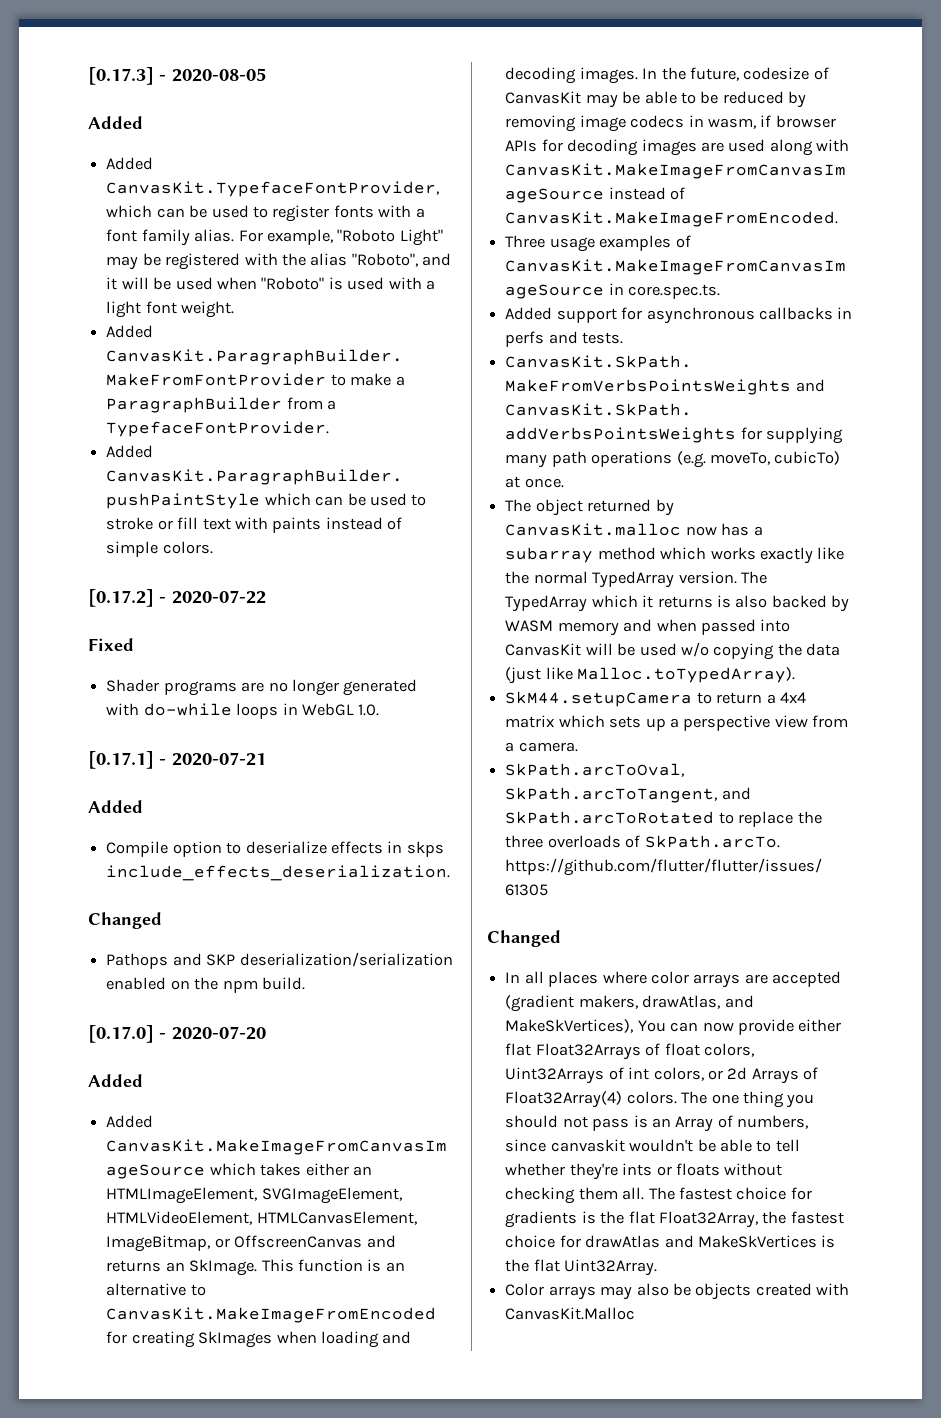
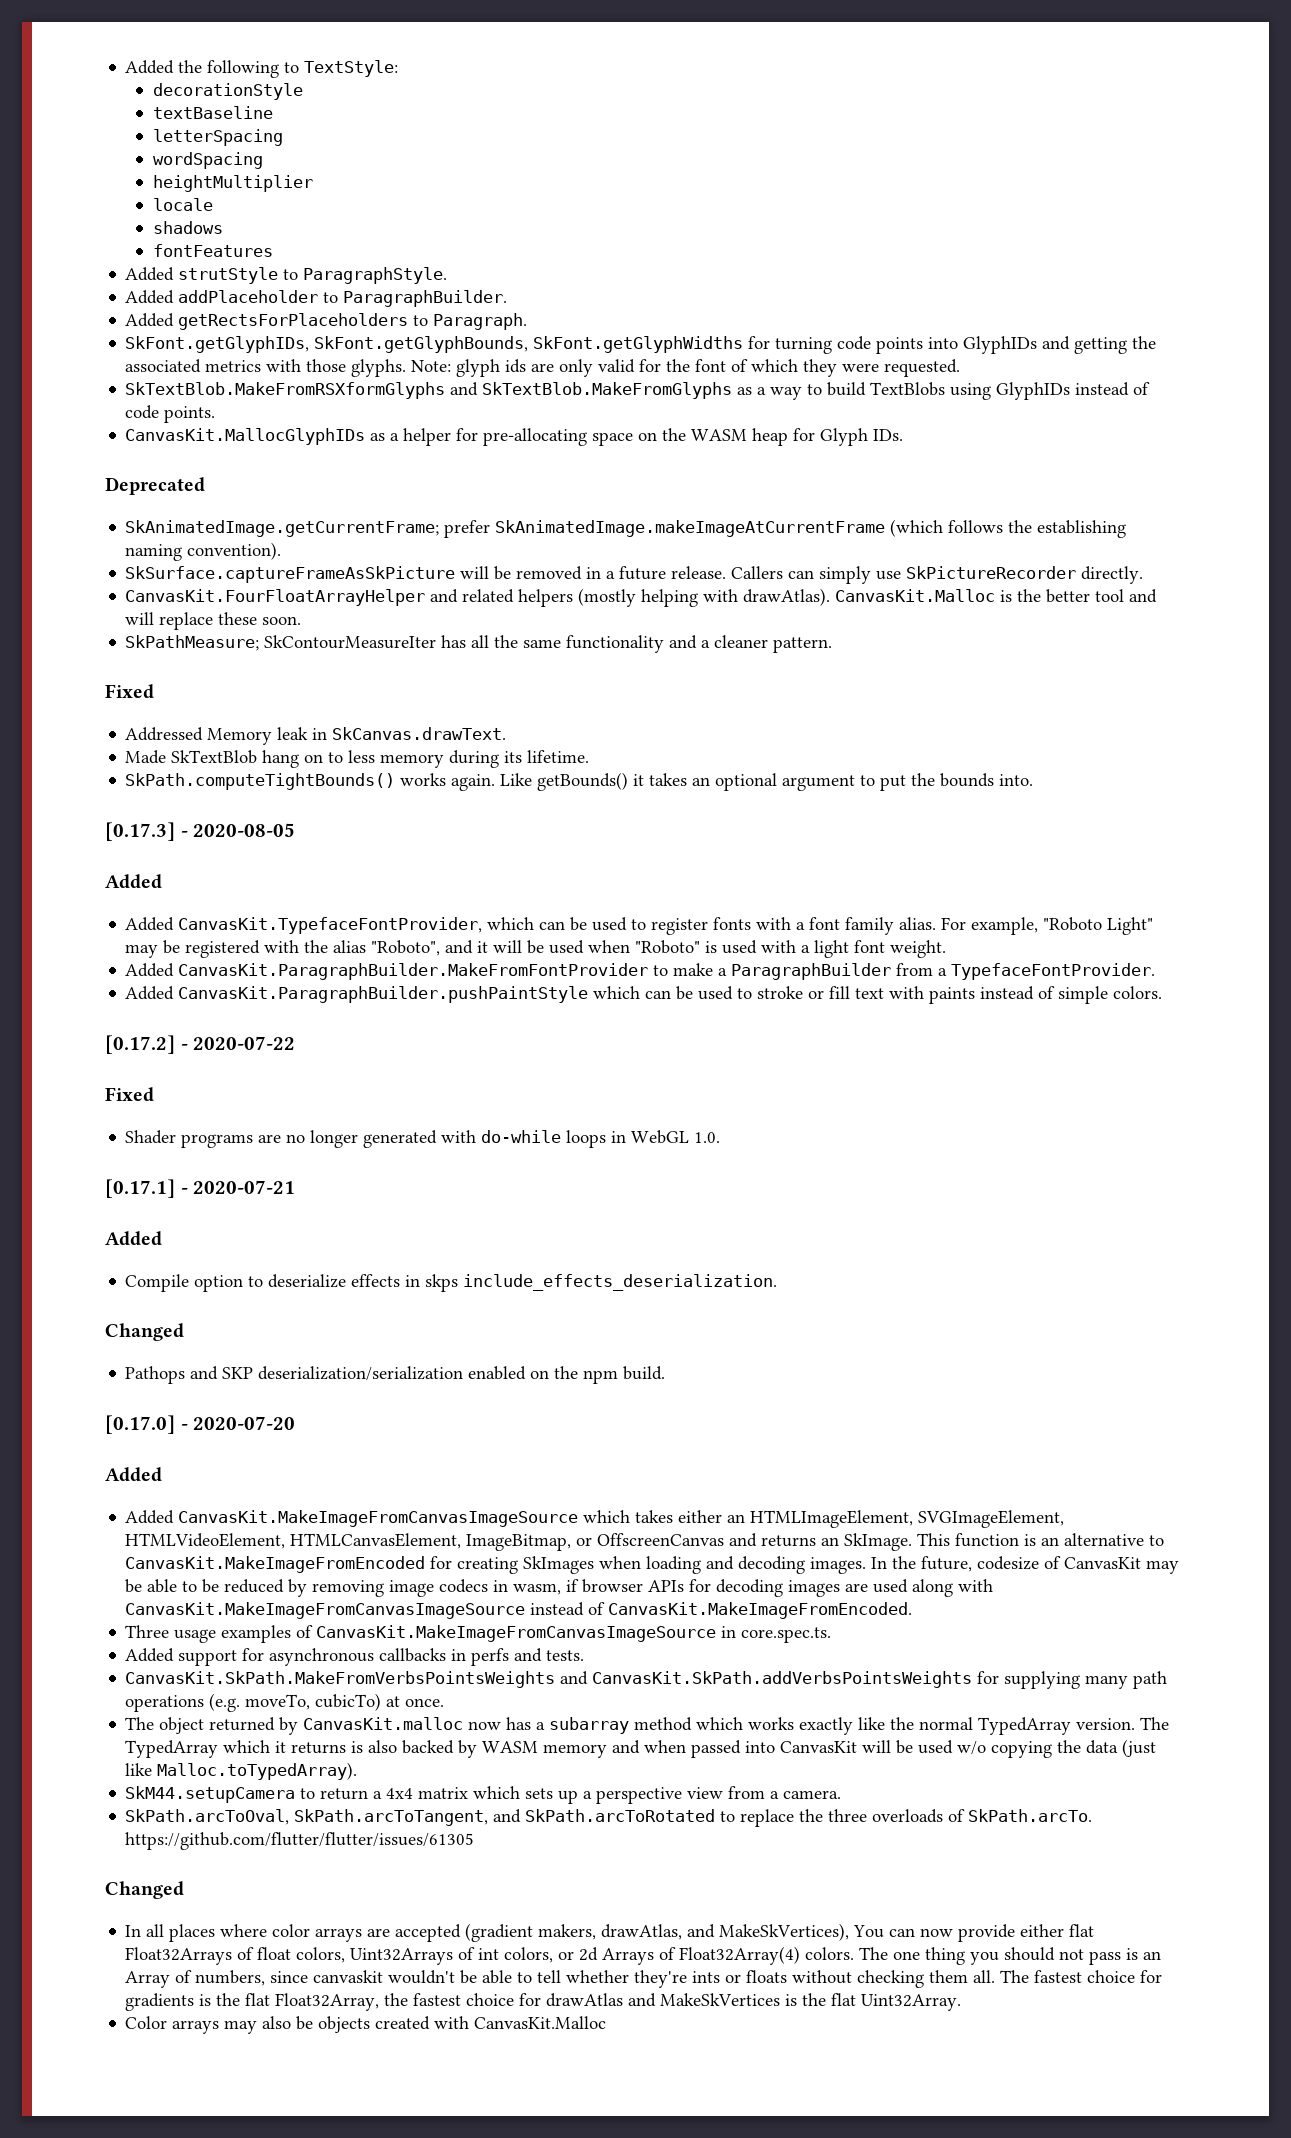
+ Added the following to TextStyle:
+ decorationStyle
+ textBaseline
+ letterSpacing
+ wordSpacing
+ heightMultiplier
+ locale
+ shadows
+ fontFeatures
+ Added strutStyle to ParagraphStyle.
+ Added addPlaceholder to ParagraphBuilder.
+ Added getRectsForPlaceholders to Paragraph.
+ SkFont.getGlyphIDs, SkFont.getGlyphBounds, SkFont.getGlyphWidths for turning code points into GlyphIDs and getting the associated metrics with those glyphs. Note: glyph ids are only valid for the font of which they were requested.
+ SkTextBlob.MakeFromRSXformGlyphs and SkTextBlob.MakeFromGlyphs as a way to build TextBlobs using GlyphIDs instead of code points.
+ CanvasKit.MallocGlyphIDs as a helper for pre-allocating space on the WASM heap for Glyph IDs.
+ Deprecated
+ SkAnimatedImage.getCurrentFrame; prefer SkAnimatedImage.makeImageAtCurrentFrame (which follows the establishing naming convention).
+ SkSurface.captureFrameAsSkPicture will be removed in a future release. Callers can simply use SkPictureRecorder directly.
+ CanvasKit.FourFloatArrayHelper and related helpers (mostly helping with drawAtlas). CanvasKit.Malloc is the better tool and will replace these soon.
+ SkPathMeasure; SkContourMeasureIter has all the same functionality and a cleaner pattern.
+ Fixed
+ Addressed Memory leak in SkCanvas.drawText.
+ Made SkTextBlob hang on to less memory during its lifetime.
+ SkPath.computeTightBounds() works again. Like getBounds() it takes an optional argument to put the bounds into.

